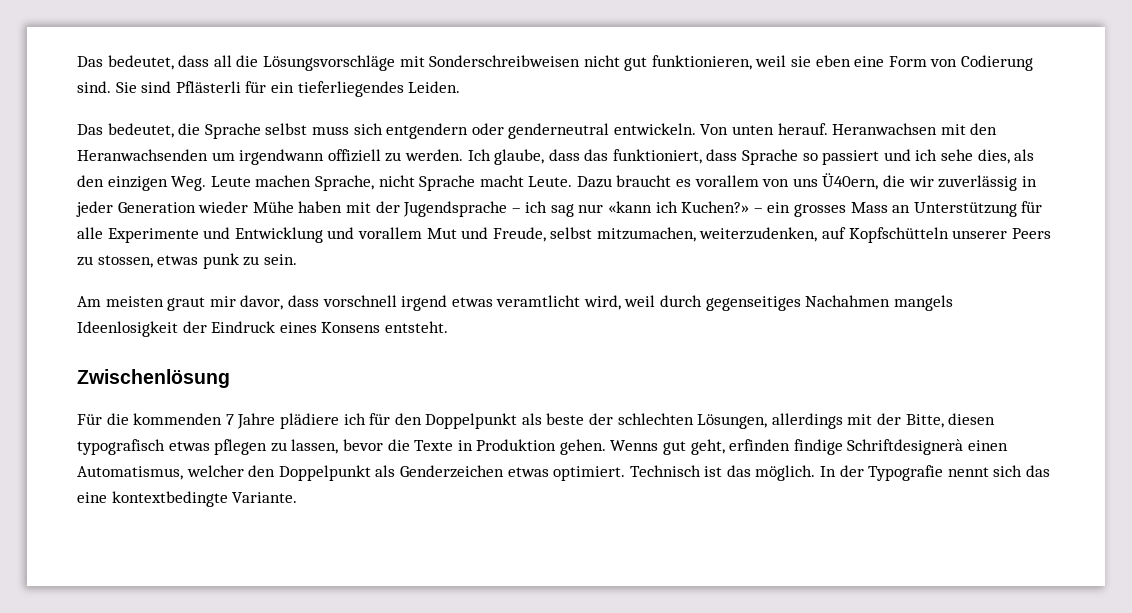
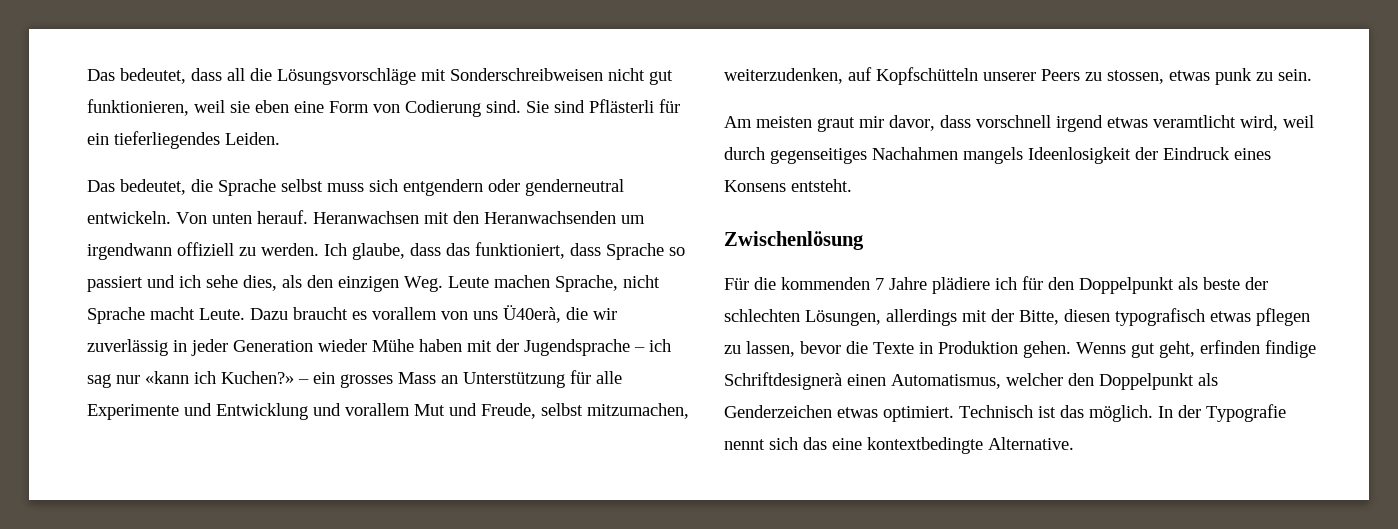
- Dazu braucht es vorallem von uns Ü40ern, die wir zuverlässig in jeder Generation wieder Mühe haben mit der Jugendsprache – ich sag nur «kann ich Kuchen?»
+ Dazu braucht es vorallem von uns Ü40erà, die wir zuverlässig in jeder Generation wieder Mühe haben mit der Jugendsprache – ich sag nur «kann ich Kuchen?»
- In der Typografie nennt sich das eine kontextbedingte Variante.
+ In der Typografie nennt sich das eine kontextbedingte Alternative.

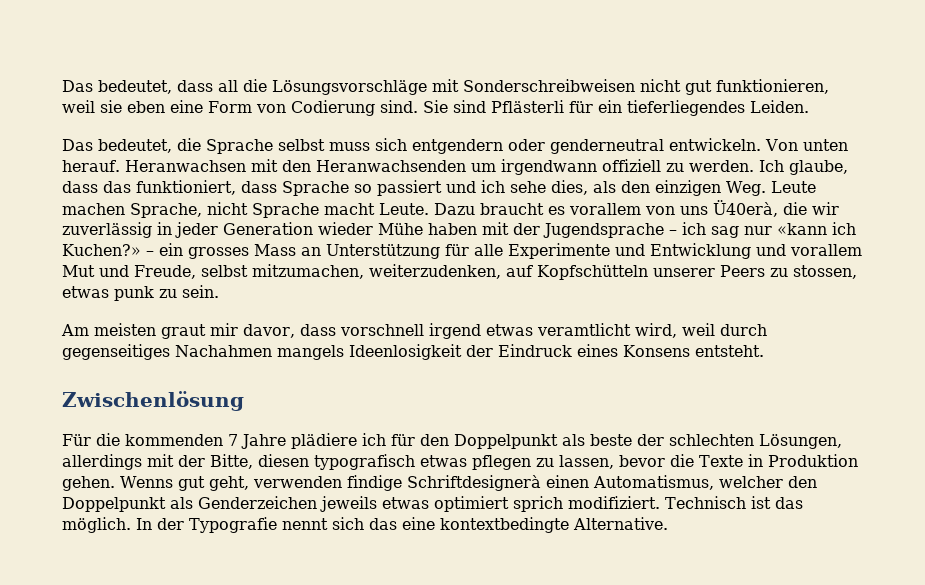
- Wenns gut geht, erfinden findige Schriftdesignerà einen Automatismus, welcher den Doppelpunkt als Genderzeichen etwas optimiert.
+ Wenns gut geht, verwenden findige Schriftdesignerà einen Automatismus, welcher den Doppelpunkt als Genderzeichen jeweils etwas optimiert sprich modifiziert.

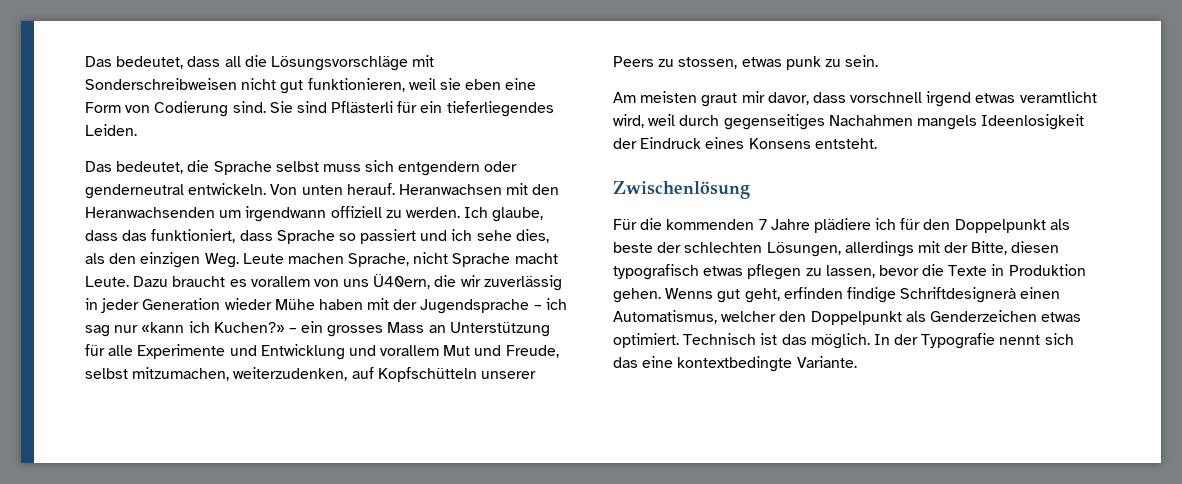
- Dazu braucht es vorallem von uns Ü40erà, die wir zuverlässig in jeder Generation wieder Mühe haben mit der Jugendsprache – ich sag nur «kann ich Kuchen?»
+ Dazu braucht es vorallem von uns Ü40ern, die wir zuverlässig in jeder Generation wieder Mühe haben mit der Jugendsprache – ich sag nur «kann ich Kuchen?»
- Wenns gut geht, verwenden findige Schriftdesignerà einen Automatismus, welcher den Doppelpunkt als Genderzeichen jeweils etwas optimiert sprich modifiziert.
+ Wenns gut geht, erfinden findige Schriftdesignerà einen Automatismus, welcher den Doppelpunkt als Genderzeichen etwas optimiert.
- In der Typografie nennt sich das eine kontextbedingte Alternative.
+ In der Typografie nennt sich das eine kontextbedingte Variante.

